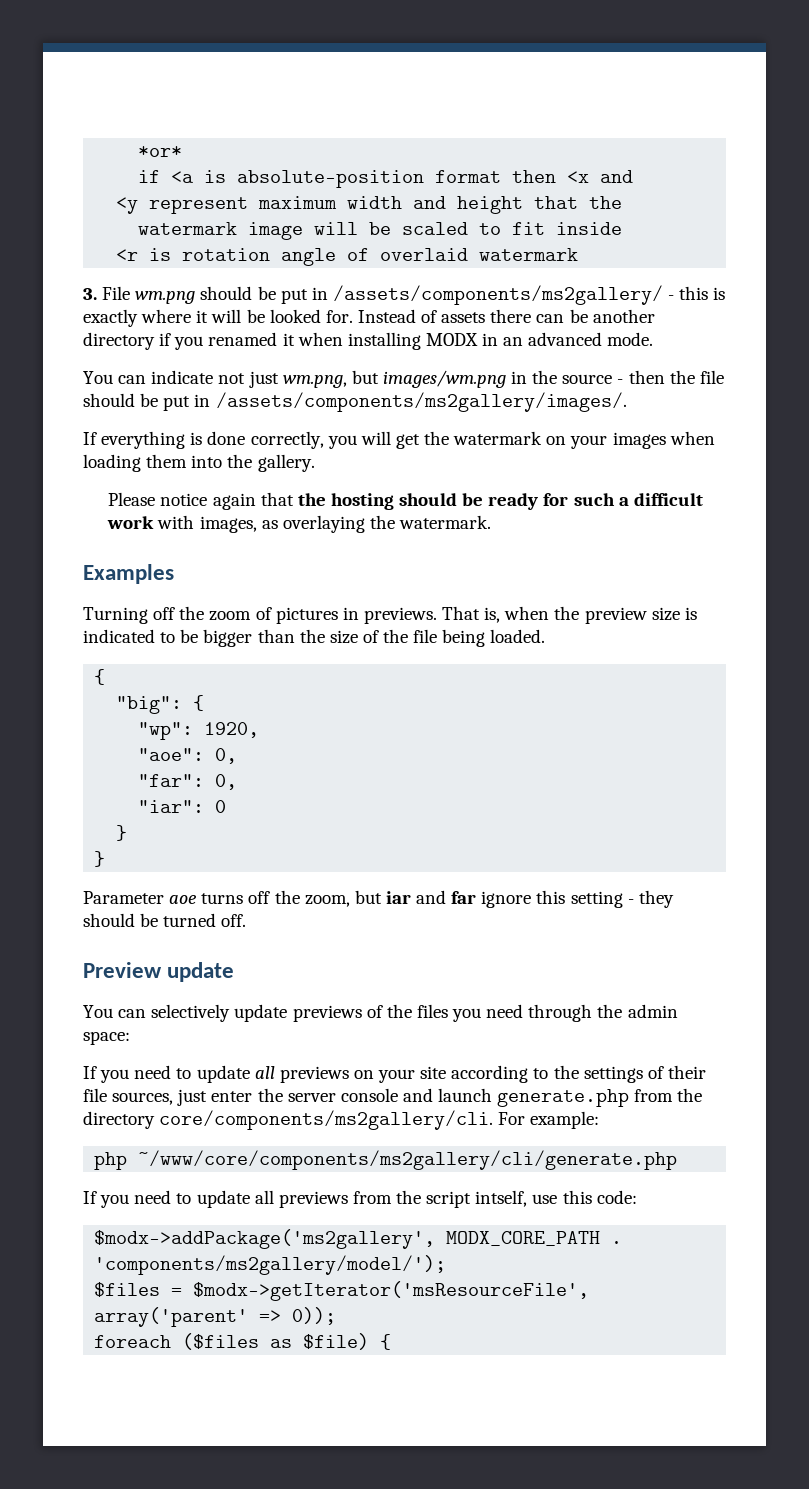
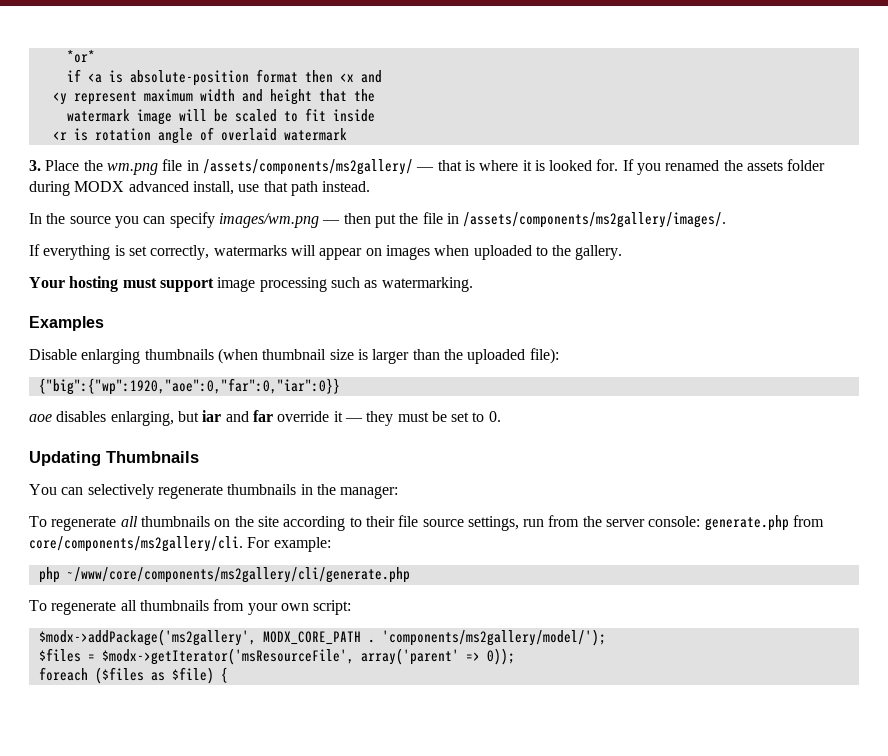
- 3. File wm.png should be put in /assets/components/ms2gallery/ - this is exactly where it will be looked for. Instead of assets there can be another directory if you renamed it when installing MODX in an advanced mode.
- You can indicate not just wm.png, but images/wm.png in the source - then the file should be put in /assets/components/ms2gallery/images/.
+ 3. Place the wm.png file in /assets/components/ms2gallery/ — that is where it is looked for. If you renamed the assets folder during MODX advanced install, use that path instead.
+ In the source you can specify images/wm.png — then put the file in /assets/components/ms2gallery/images/.
- If everything is done correctly, you will get the watermark on your images when loading them into the gallery.
- Please notice again that the hosting should be ready for such a difficult work with images, as overlaying the watermark.
+ If everything is set correctly, watermarks will appear on images when uploaded to the gallery.
+ Your hosting must support image processing such as watermarking.
  Examples
- Turning off the zoom of pictures in previews. That is, when the preview size is indicated to be bigger than the size of the file being loaded.
- {
- "big": {
- "wp": 1920,
- "aoe": 0,
- "far": 0,
- "iar": 0
- }
- }
- Parameter aoe turns off the zoom, but iar and far ignore this setting - they should be turned off.
- Preview update
- You can selectively update previews of the files you need through the admin space:
- If you need to update all previews on your site according to the settings of their file sources, just enter the server console and launch generate.php from the directory core/components/ms2gallery/cli.
+ Disable enlarging thumbnails (when thumbnail size is larger than the uploaded file):
+ {"big":{"wp":1920,"aoe":0,"far":0,"iar":0}}
+ aoe disables enlarging, but iar and far override it — they must be set to 0.
+ Updating Thumbnails
+ You can selectively regenerate thumbnails in the manager:
+ To regenerate all thumbnails on the site according to their file source settings, run from the server console: generate.php from core/components/ms2gallery/cli.
- If you need to update all previews from the script intself, use this code:
+ To regenerate all thumbnails from your own script:

